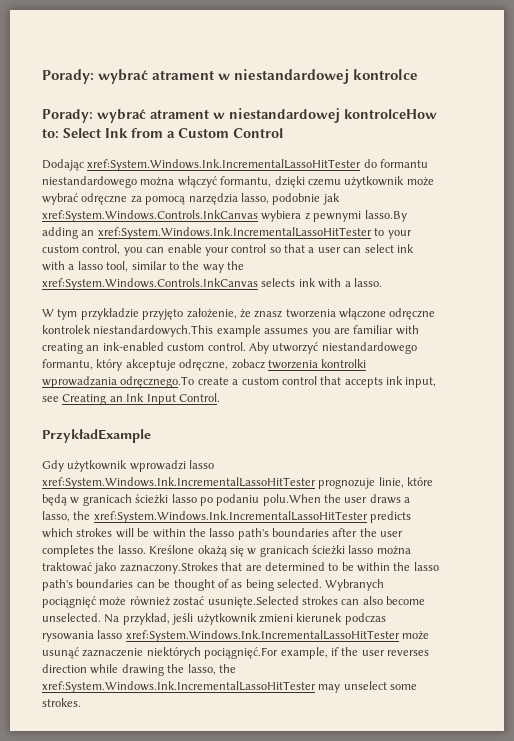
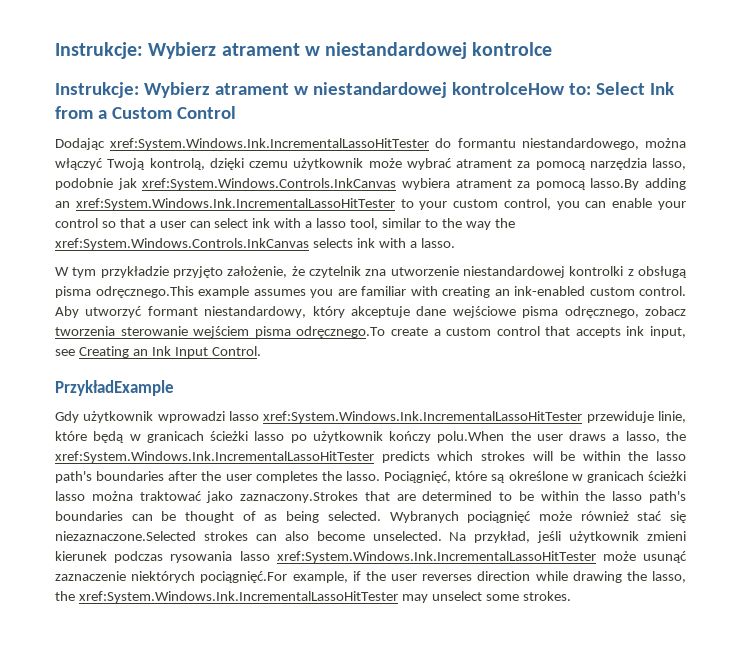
- Porady: wybrać atrament w niestandardowej kontrolce
+ Instrukcje: Wybierz atrament w niestandardowej kontrolce
- Porady: wybrać atrament w niestandardowej kontrolceHow to: Select Ink from a Custom Control
+ Instrukcje: Wybierz atrament w niestandardowej kontrolceHow to: Select Ink from a Custom Control
- Dodając xref:System.Windows.Ink.IncrementalLassoHitTester do formantu niestandardowego można włączyć formantu, dzięki czemu użytkownik może wybrać odręczne za pomocą narzędzia lasso, podobnie jak xref:System.Windows.Controls.InkCanvas wybiera z pewnymi lasso.By adding an xref:System.Windows.Ink.IncrementalLassoHitTester to your custom control, you can enable your control so that a user can select ink with a lasso tool, similar to the way the xref:System.Windows.Controls.InkCanvas selects ink with a lasso.
+ Dodając xref:System.Windows.Ink.IncrementalLassoHitTester do formantu niestandardowego, można włączyć Twoją kontrolą, dzięki czemu użytkownik może wybrać atrament za pomocą narzędzia lasso, podobnie jak xref:System.Windows.Controls.InkCanvas wybiera atrament za pomocą lasso.By adding an xref:System.Windows.Ink.IncrementalLassoHitTester to your custom control, you can enable your control so that a user can select ink with a lasso tool, similar to the way the xref:System.Windows.Controls.InkCanvas selects ink with a lasso.
- W tym przykładzie przyjęto założenie, że znasz tworzenia włączone odręczne kontrolek niestandardowych.This example assumes you are familiar with creating an ink-enabled custom control.
+ W tym przykładzie przyjęto założenie, że czytelnik zna utworzenie niestandardowej kontrolki z obsługą pisma odręcznego.This example assumes you are familiar with creating an ink-enabled custom control.
- Aby utworzyć niestandardowego formantu, który akceptuje odręczne, zobacz tworzenia kontrolki wprowadzania odręcznego.To create a custom control that accepts ink input, see Creating an Ink Input Control.
+ Aby utworzyć formant niestandardowy, który akceptuje dane wejściowe pisma odręcznego, zobacz tworzenia sterowanie wejściem pisma odręcznego.To create a custom control that accepts ink input, see Creating an Ink Input Control.
- Gdy użytkownik wprowadzi lasso xref:System.Windows.Ink.IncrementalLassoHitTester prognozuje linie, które będą w granicach ścieżki lasso po podaniu polu.When the user draws a lasso, the xref:System.Windows.Ink.IncrementalLassoHitTester predicts which strokes will be within the lasso path's boundaries after the user completes the lasso.
+ Gdy użytkownik wprowadzi lasso xref:System.Windows.Ink.IncrementalLassoHitTester przewiduje linie, które będą w granicach ścieżki lasso po użytkownik kończy polu.When the user draws a lasso, the xref:System.Windows.Ink.IncrementalLassoHitTester predicts which strokes will be within the lasso path's boundaries after the user completes the lasso.
- Kreślone okażą się w granicach ścieżki lasso można traktować jako zaznaczony.Strokes that are determined to be within the lasso path's boundaries can be thought of as being selected.
+ Pociągnięć, które są określone w granicach ścieżki lasso można traktować jako zaznaczony.Strokes that are determined to be within the lasso path's boundaries can be thought of as being selected.
- Wybranych pociągnięć może również zostać usunięte.Selected strokes can also become unselected.
+ Wybranych pociągnięć może również stać się niezaznaczone.Selected strokes can also become unselected.

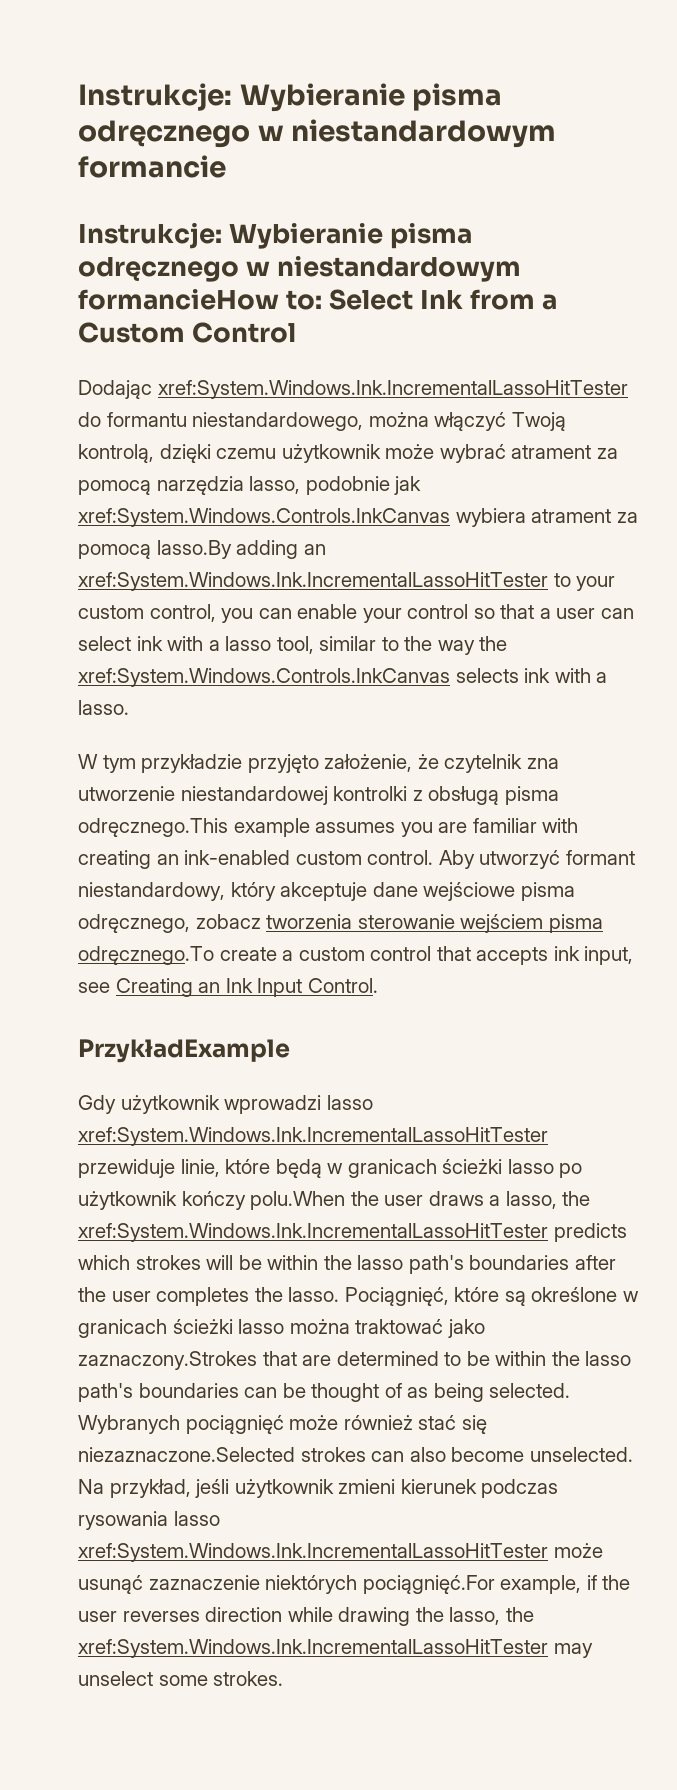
- Instrukcje: Wybierz atrament w niestandardowej kontrolce
- Instrukcje: Wybierz atrament w niestandardowej kontrolceHow to: Select Ink from a Custom Control
+ Instrukcje: Wybieranie pisma odręcznego w niestandardowym formancie
+ Instrukcje: Wybieranie pisma odręcznego w niestandardowym formancieHow to: Select Ink from a Custom Control

